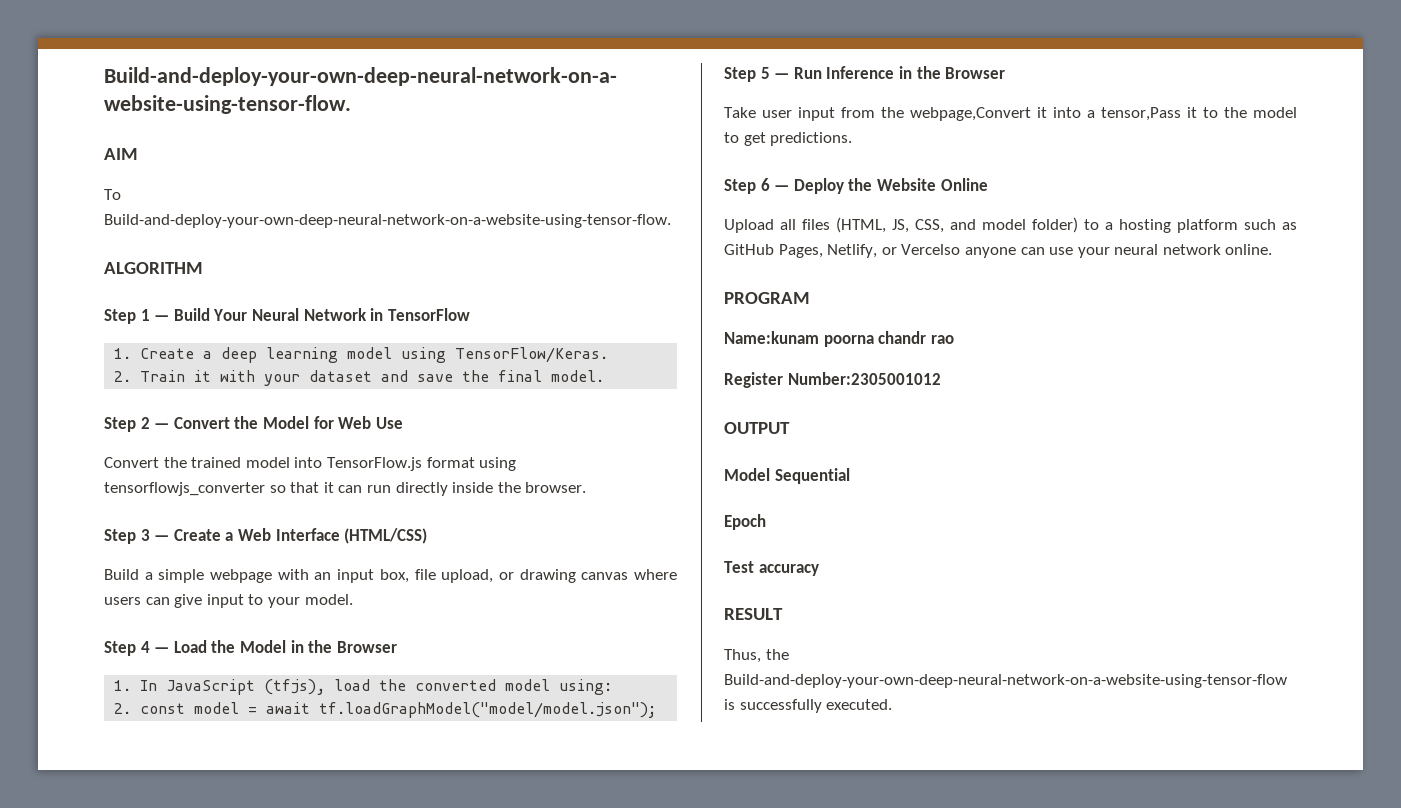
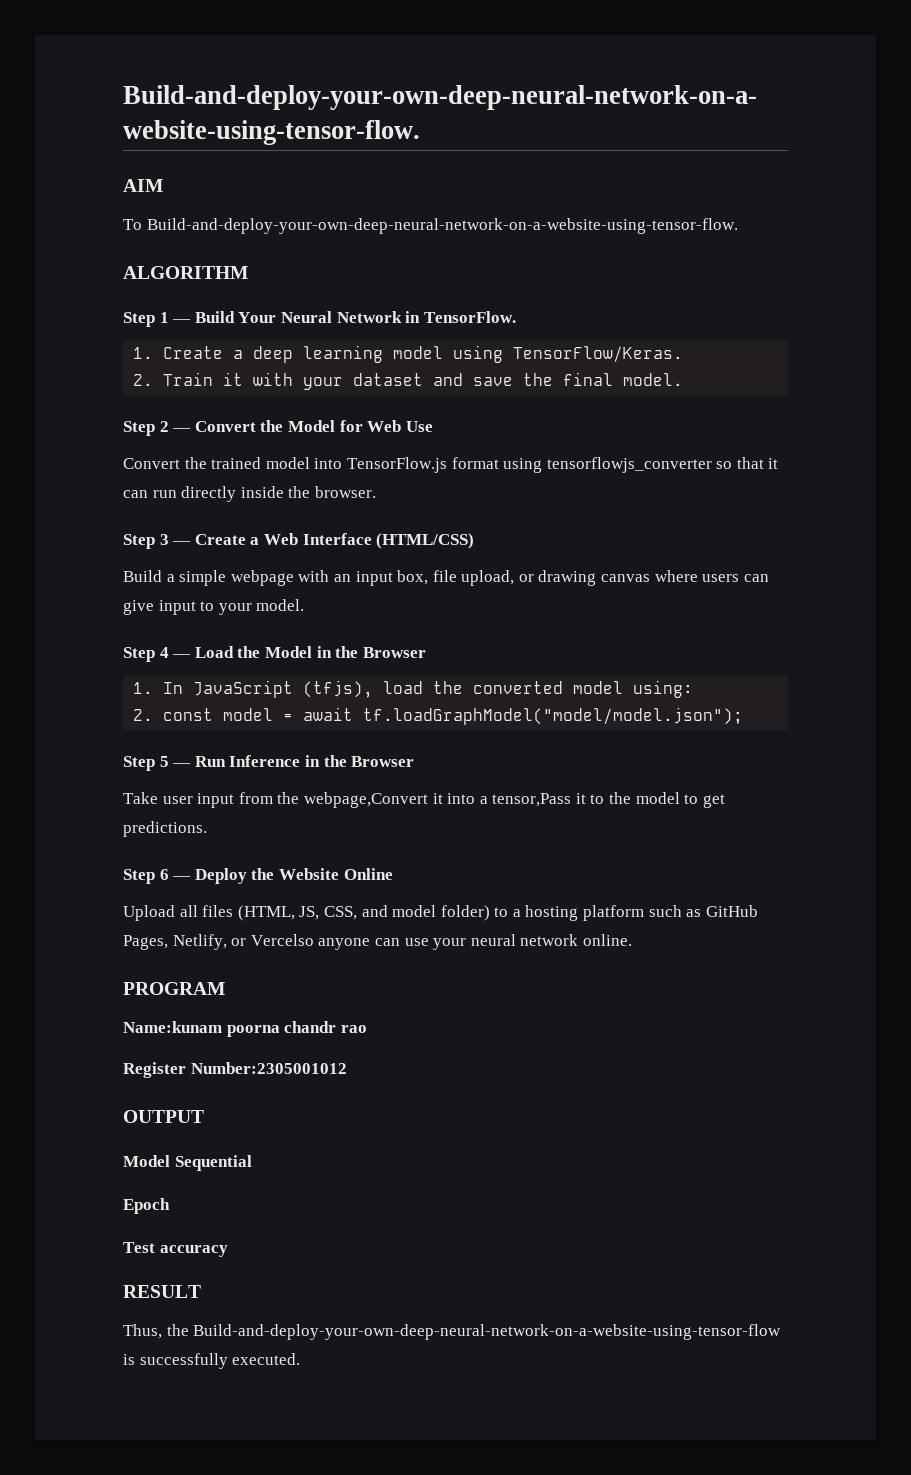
- Step 1 — Build Your Neural Network in TensorFlow
+ Step 1 — Build Your Neural Network in TensorFlow.

